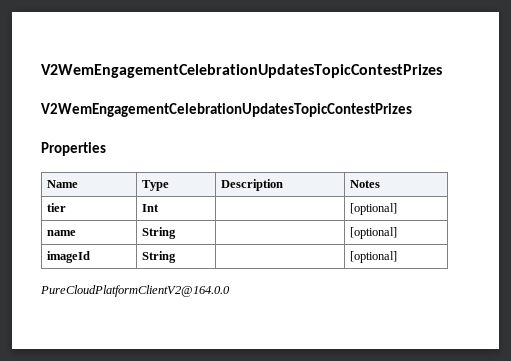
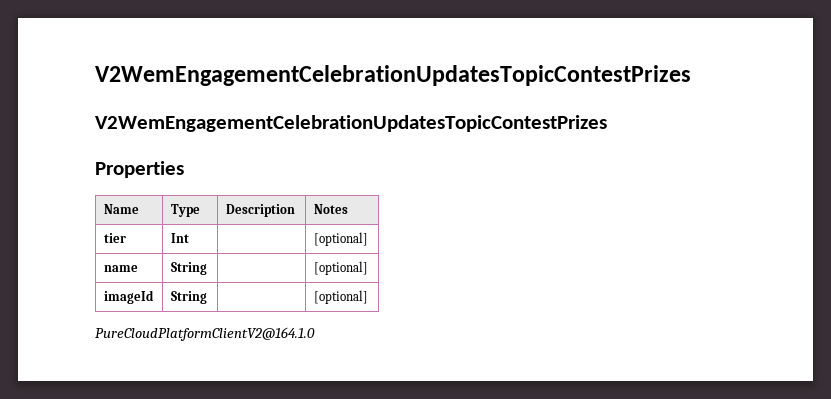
- PureCloudPlatformClientV2@164.0.0
+ PureCloudPlatformClientV2@164.1.0

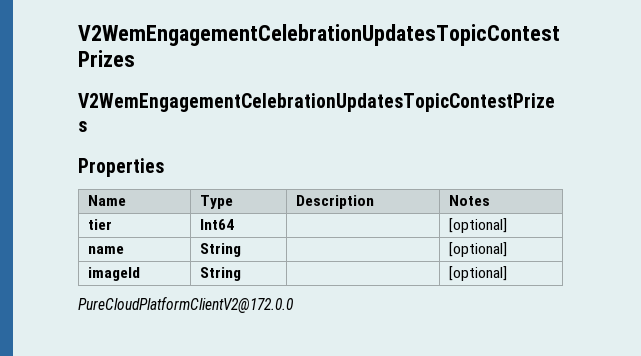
- tier | Int | | [optional]
+ tier | Int64 | | [optional]
- PureCloudPlatformClientV2@164.1.0
+ PureCloudPlatformClientV2@172.0.0

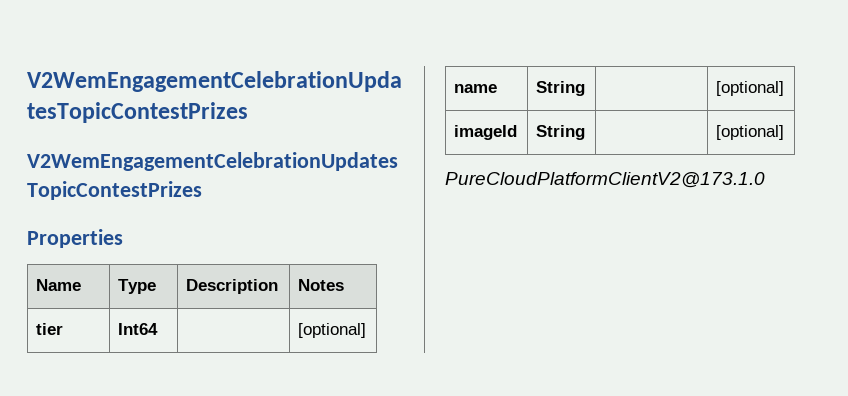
- PureCloudPlatformClientV2@172.0.0
+ PureCloudPlatformClientV2@173.1.0

